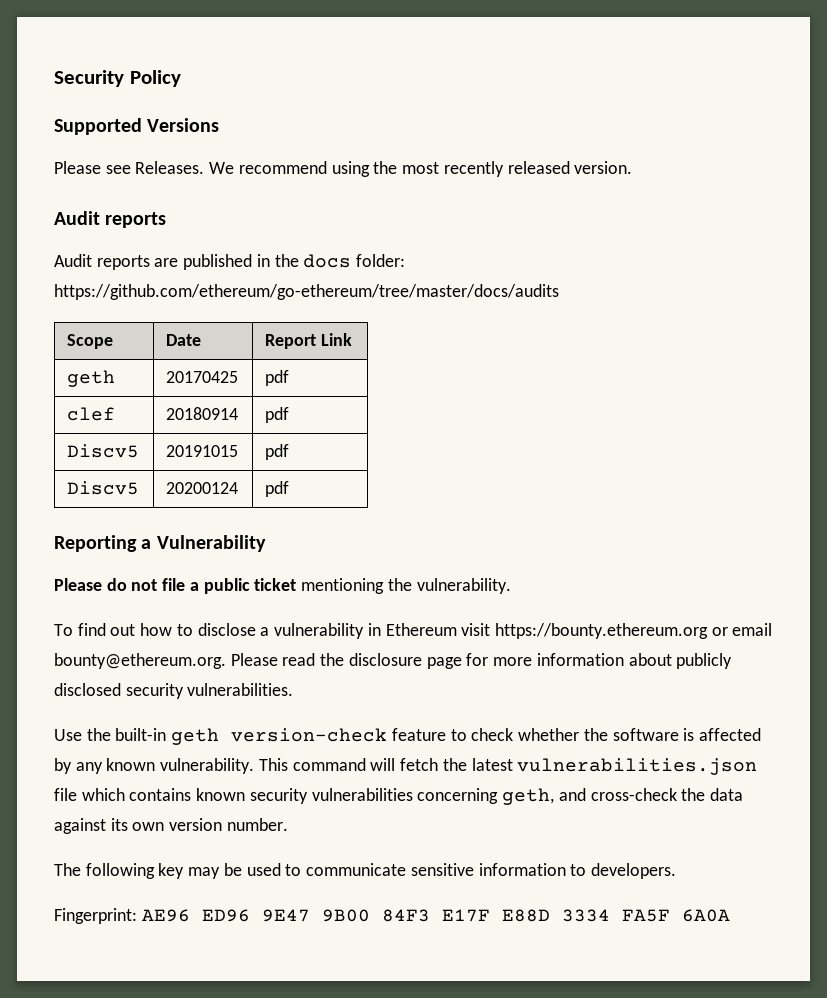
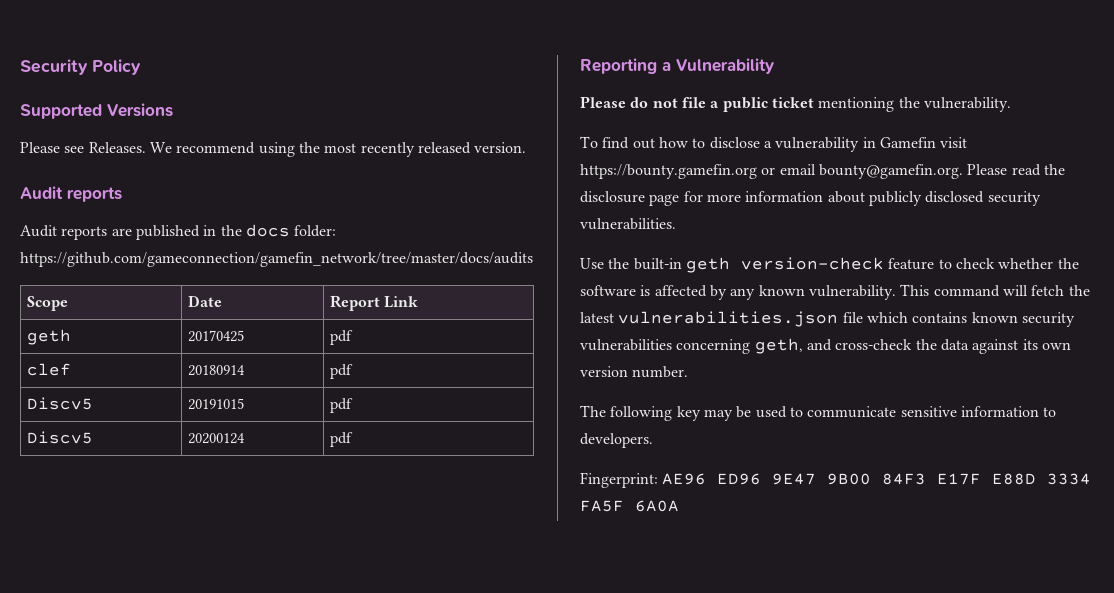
- Audit reports are published in the docs folder: https://github.com/ethereum/go-ethereum/tree/master/docs/audits
+ Audit reports are published in the docs folder: https://github.com/gameconnection/gamefin_network/tree/master/docs/audits
- To find out how to disclose a vulnerability in Ethereum visit https://bounty.ethereum.org or email bounty@ethereum.org. Please read the disclosure page for more information about publicly disclosed security vulnerabilities.
+ To find out how to disclose a vulnerability in Gamefin visit https://bounty.gamefin.org or email bounty@gamefin.org. Please read the disclosure page for more information about publicly disclosed security vulnerabilities.

